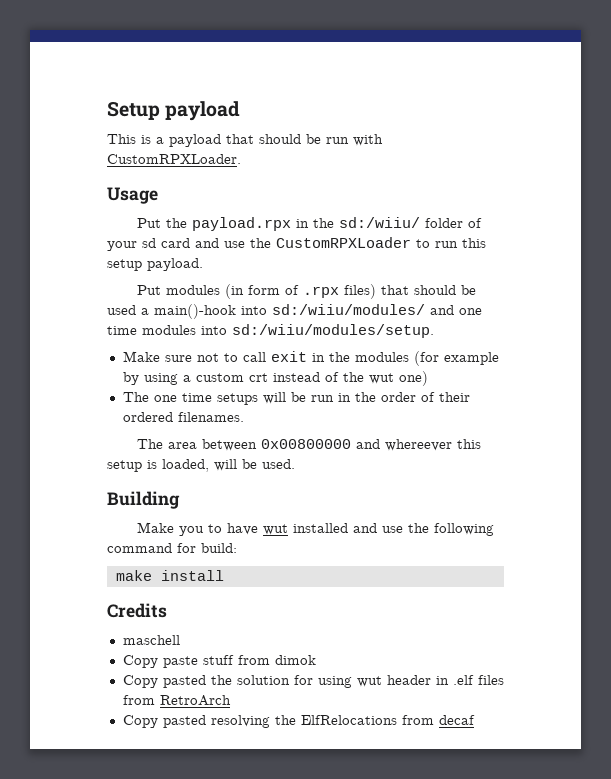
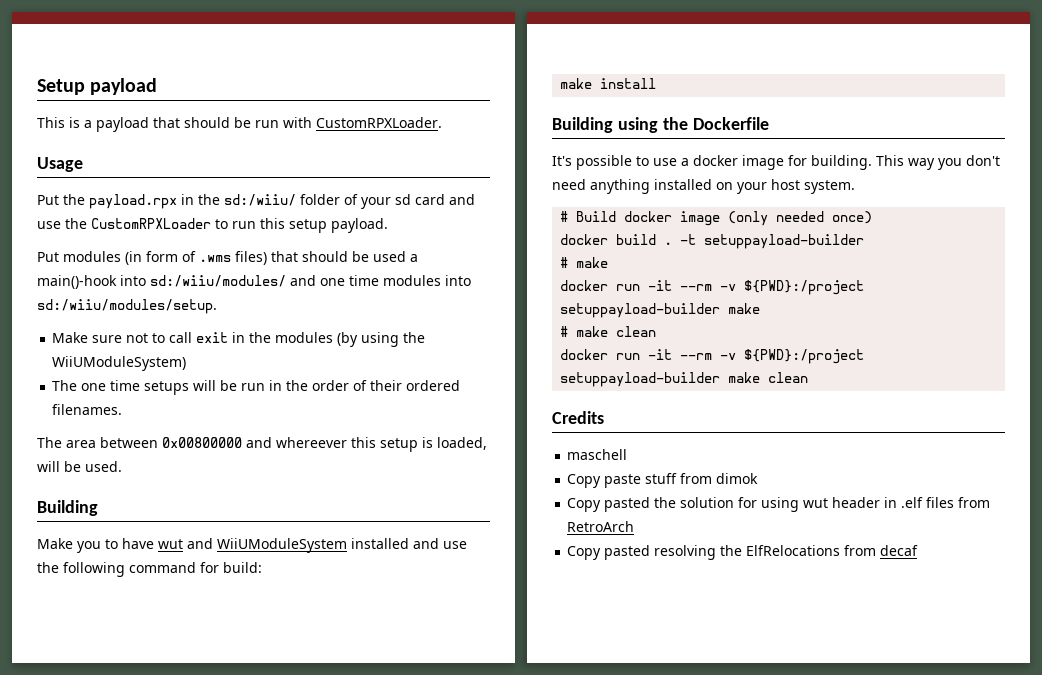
- Put modules (in form of .rpx files) that should be used a main()-hook into sd:/wiiu/modules/ and one time modules into sd:/wiiu/modules/setup.
+ Put modules (in form of .wms files) that should be used a main()-hook into sd:/wiiu/modules/ and one time modules into sd:/wiiu/modules/setup.
- Make sure not to call exit in the modules (for example by using a custom crt instead of the wut one)
+ Make sure not to call exit in the modules (by using the WiiUModuleSystem)
- Make you to have wut installed and use the following command for build:
+ Make you to have wut and WiiUModuleSystem installed and use the following command for build:
+ Building using the Dockerfile
+ It's possible to use a docker image for building. This way you don't need anything installed on your host system.
+ # Build docker image (only needed once)
+ docker build . -t setuppayload-builder
+ # make
+ docker run -it --rm -v ${PWD}:/project setuppayload-builder make
+ # make clean
+ docker run -it --rm -v ${PWD}:/project setuppayload-builder make clean

